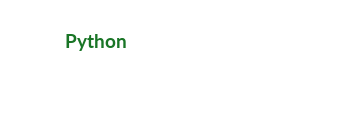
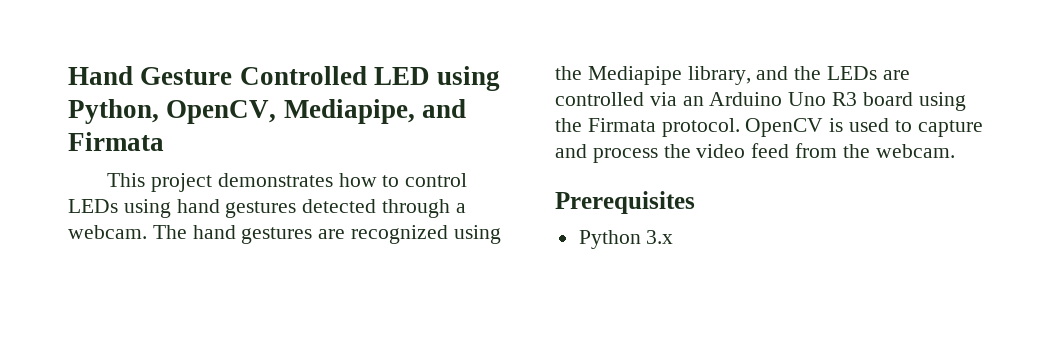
- Python
+ Hand Gesture Controlled LED using Python, OpenCV, Mediapipe, and Firmata
+ This project demonstrates how to control LEDs using hand gestures detected through a webcam. The hand gestures are recognized using the Mediapipe library, and the LEDs are controlled via an Arduino Uno R3 board using the Firmata protocol. OpenCV is used to capture and process the video feed from the webcam.
+ Prerequisites
+ Python 3.x

